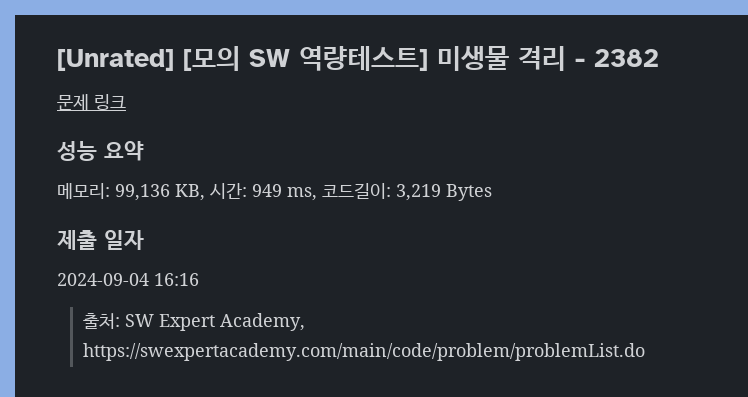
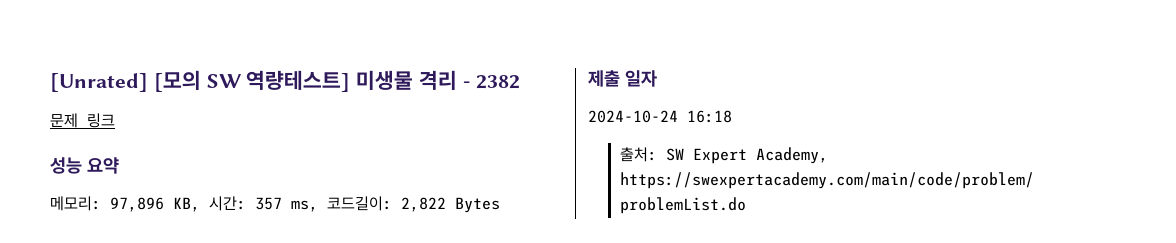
- 메모리: 99,136 KB, 시간: 949 ms, 코드길이: 3,219 Bytes
+ 메모리: 97,896 KB, 시간: 357 ms, 코드길이: 2,822 Bytes
- 2024-09-04 16:16
+ 2024-10-24 16:18

